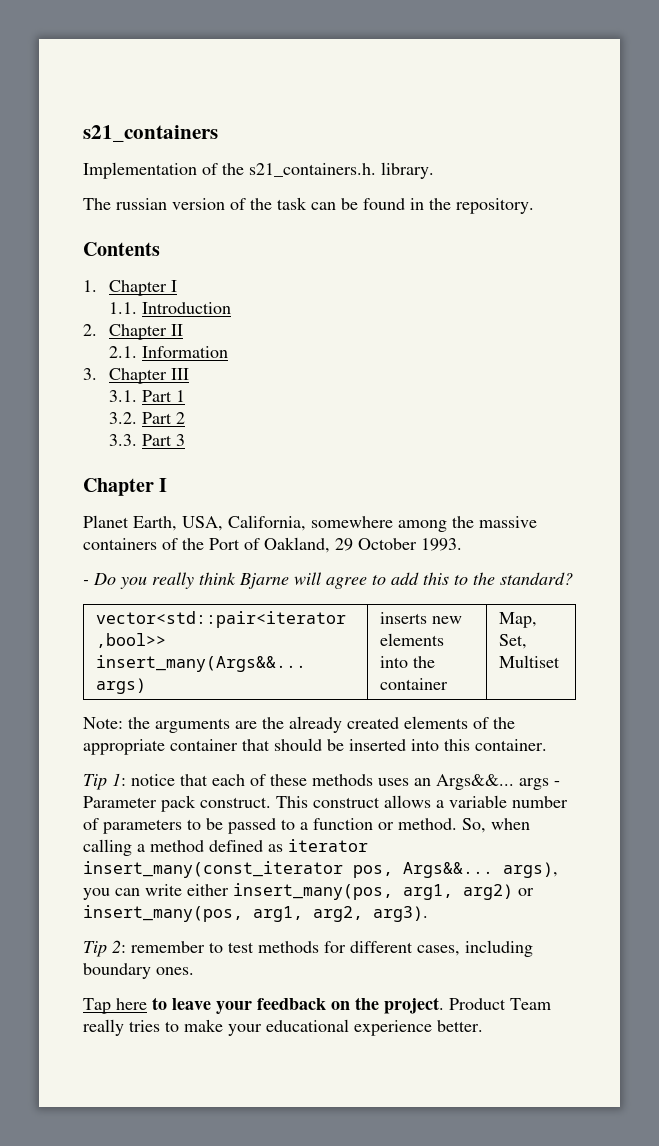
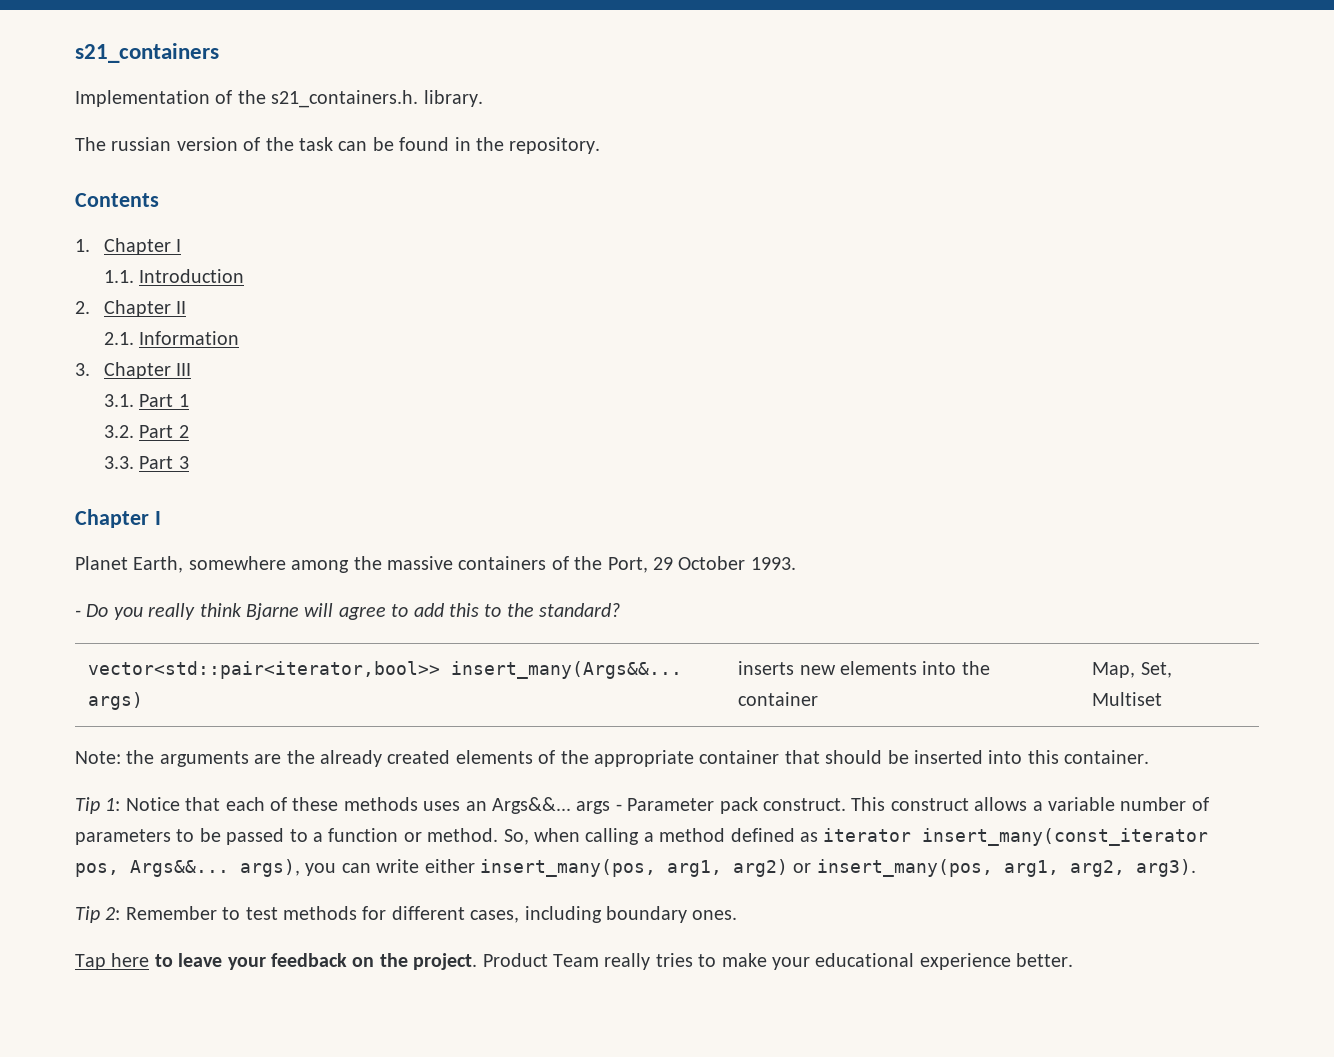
- Planet Earth, USA, California, somewhere among the massive containers of the Port of Oakland, 29 October 1993.
+ Planet Earth, somewhere among the massive containers of the Port, 29 October 1993.
- Tip 1: notice that each of these methods uses an Args&&... args - Parameter pack construct.
+ Tip 1: Notice that each of these methods uses an Args&&... args - Parameter pack construct.
- Tip 2: remember to test methods for different cases, including boundary ones.
+ Tip 2: Remember to test methods for different cases, including boundary ones.

